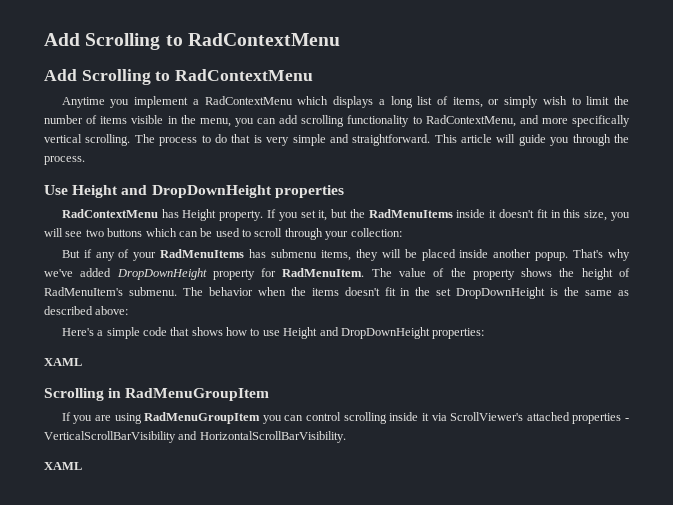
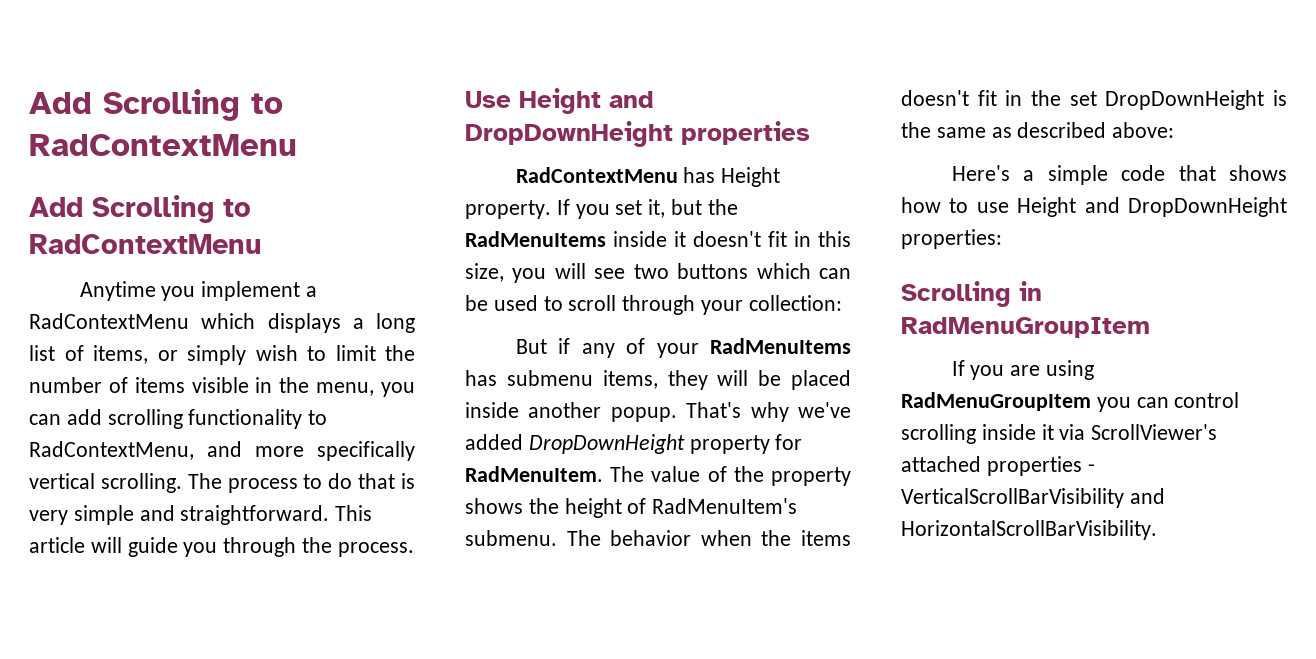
  Here's a simple code that shows how to use Height and DropDownHeight properties:
- XAML
  If you are using RadMenuGroupItem you can control scrolling inside it via ScrollViewer's attached properties - VerticalScrollBarVisibility and HorizontalScrollBarVisibility.
- XAML

